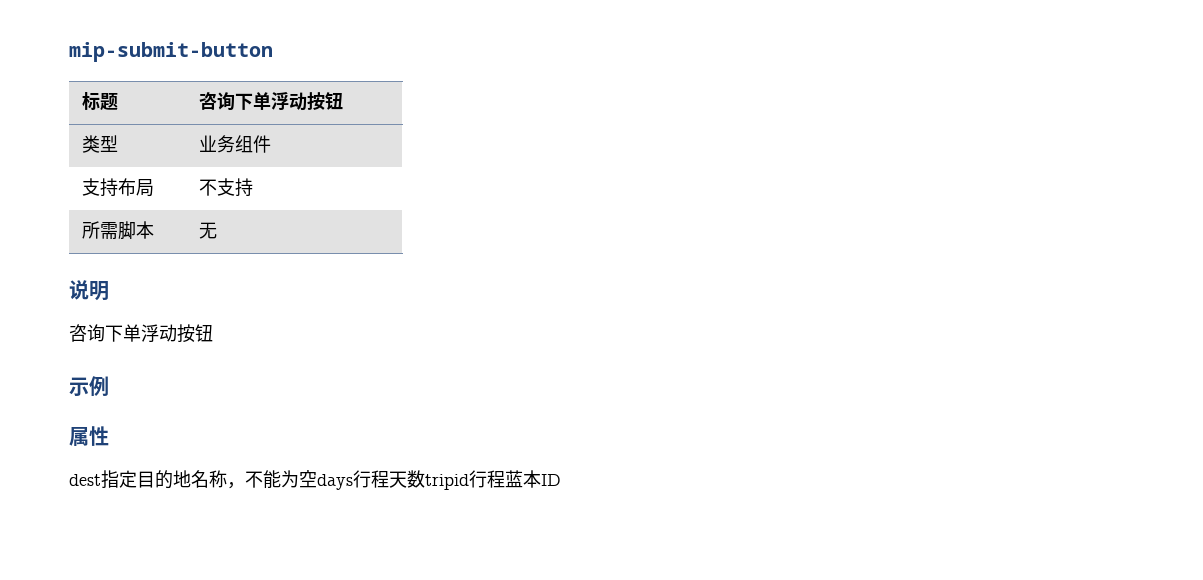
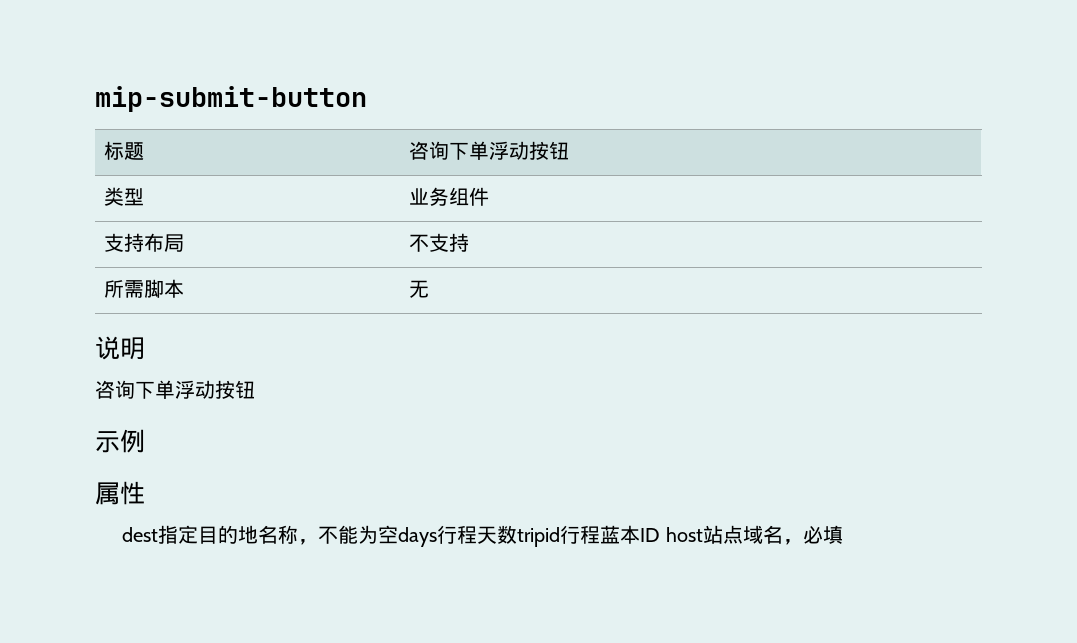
- dest指定目的地名称，不能为空days行程天数tripid行程蓝本ID
+ dest指定目的地名称，不能为空days行程天数tripid行程蓝本ID host站点域名，必填

